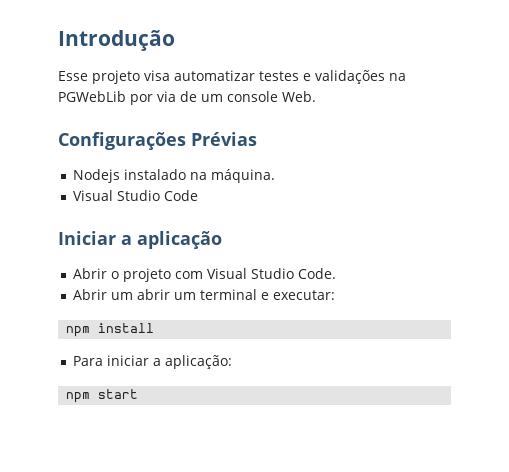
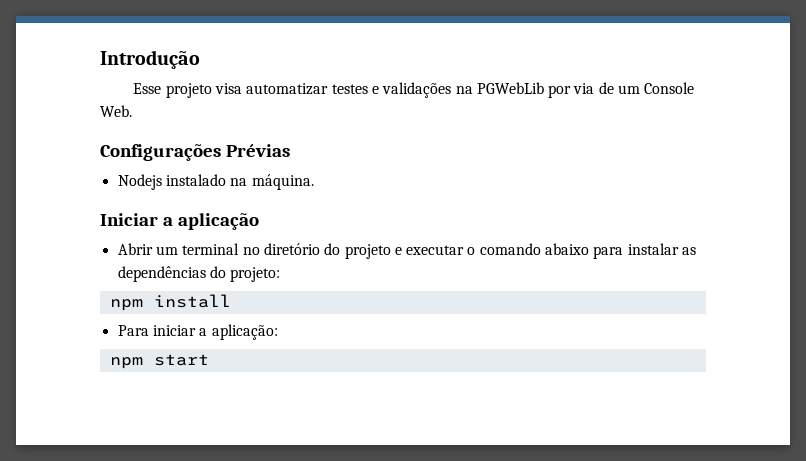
- Esse projeto visa automatizar testes e validações na PGWebLib por via de um console Web.
+ Esse projeto visa automatizar testes e validações na PGWebLib por via de um Console Web.
- Visual Studio Code
- Abrir o projeto com Visual Studio Code.
- Abrir um abrir um terminal e executar:
+ Abrir um terminal no diretório do projeto e executar o comando abaixo para instalar as dependências do projeto:

